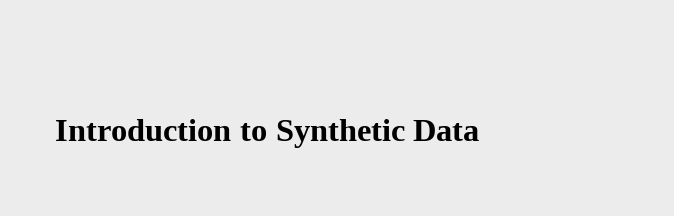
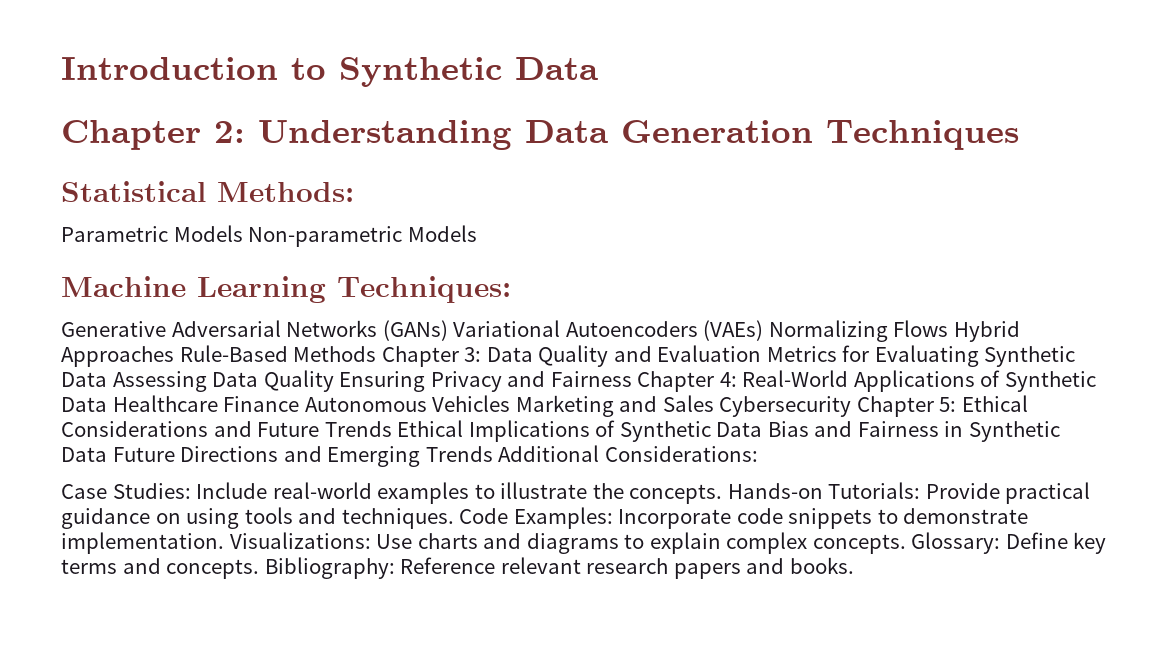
+ Chapter 2: Understanding Data Generation Techniques
+ Statistical Methods:
+ Parametric Models Non-parametric Models
+ Machine Learning Techniques:
+ Generative Adversarial Networks (GANs) Variational Autoencoders (VAEs) Normalizing Flows Hybrid Approaches Rule-Based Methods Chapter 3: Data Quality and Evaluation Metrics for Evaluating Synthetic Data Assessing Data Quality Ensuring Privacy and Fairness Chapter 4: Real-World Applications of Synthetic Data Healthcare Finance Autonomous Vehicles Marketing and Sales Cybersecurity Chapter 5: Ethical Considerations and Future Trends Ethical Implications of Synthetic Data Bias and Fairness in Synthetic Data Future Directions and Emerging Trends Additional Considerations:
+ Case Studies: Include real-world examples to illustrate the concepts. Hands-on Tutorials: Provide practical guidance on using tools and techniques. Code Examples: Incorporate code snippets to demonstrate implementation. Visualizations: Use charts and diagrams to explain complex concepts. Glossary: Define key terms and concepts. Bibliography: Reference relevant research papers and books.

